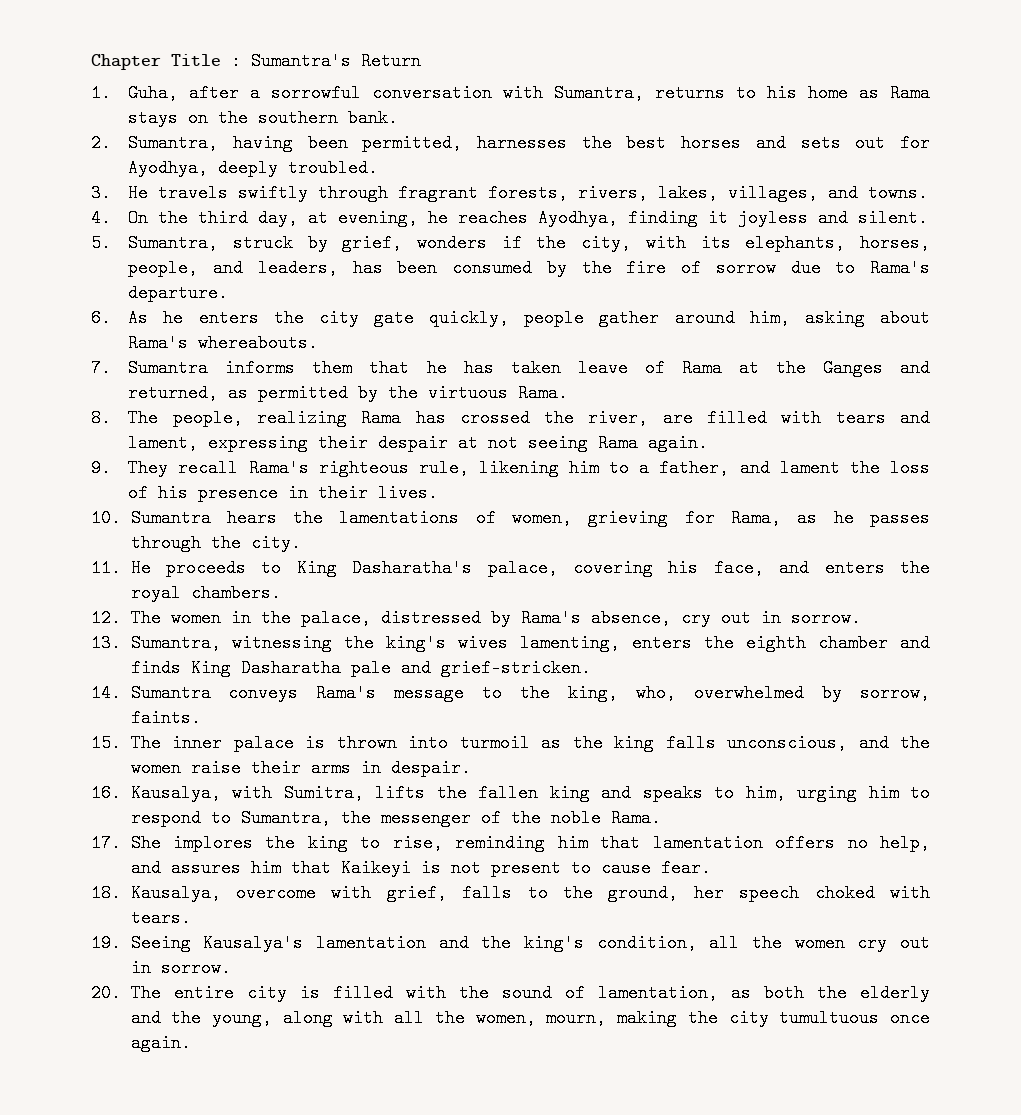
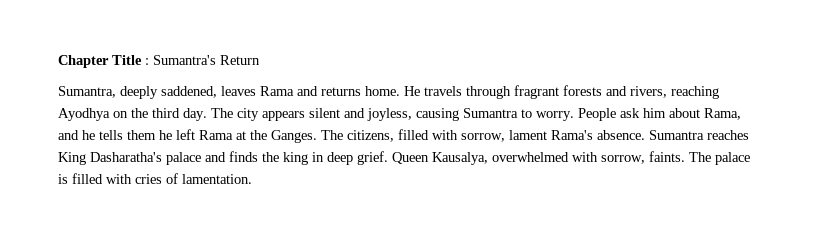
- 1. Guha, after a sorrowful conversation with Sumantra, returns to his home as Rama stays on the southern bank.
- 2. Sumantra, having been permitted, harnesses the best horses and sets out for Ayodhya, deeply troubled.
- 3. He travels swiftly through fragrant forests, rivers, lakes, villages, and towns.
- 4. On the third day, at evening, he reaches Ayodhya, finding it joyless and silent.
- 5. Sumantra, struck by grief, wonders if the city, with its elephants, horses, people, and leaders, has been consumed by the fire of sorrow due to Rama's departure.
- 6. As he enters the city gate quickly, people gather around him, asking about Rama's whereabouts.
- 7. Sumantra informs them that he has taken leave of Rama at the Ganges and returned, as permitted by the virtuous Rama.
- 8. The people, realizing Rama has crossed the river, are filled with tears and lament, expressing their despair at not seeing Rama again.
- 9. They recall Rama's righteous rule, likening him to a father, and lament the loss of his presence in their lives.
- 10. Sumantra hears the lamentations of women, grieving for Rama, as he passes through the city.
- 11. He proceeds to King Dasharatha's palace, covering his face, and enters the royal chambers.
- 12. The women in the palace, distressed by Rama's absence, cry out in sorrow.
- 13. Sumantra, witnessing the king's wives lamenting, enters the eighth chamber and finds King Dasharatha pale and grief-stricken.
- 14. Sumantra conveys Rama's message to the king, who, overwhelmed by sorrow, faints.
- 15. The inner palace is thrown into turmoil as the king falls unconscious, and the women raise their arms in despair.
- 16. Kausalya, with Sumitra, lifts the fallen king and speaks to him, urging him to respond to Sumantra, the messenger of the noble Rama.
- 17. She implores the king to rise, reminding him that lamentation offers no help, and assures him that Kaikeyi is not present to cause fear.
- 18. Kausalya, overcome with grief, falls to the ground, her speech choked with tears.
- 19. Seeing Kausalya's lamentation and the king's condition, all the women cry out in sorrow.
- 20. The entire city is filled with the sound of lamentation, as both the elderly and the young, along with all the women, mourn, making the city tumultuous once again.
+ Sumantra, deeply saddened, leaves Rama and returns home. He travels through fragrant forests and rivers, reaching Ayodhya on the third day. The city appears silent and joyless, causing Sumantra to worry. People ask him about Rama, and he tells them he left Rama at the Ganges. The citizens, filled with sorrow, lament Rama's absence. Sumantra reaches King Dasharatha's palace and finds the king in deep grief. Queen Kausalya, overwhelmed with sorrow, faints. The palace is filled with cries of lamentation.

